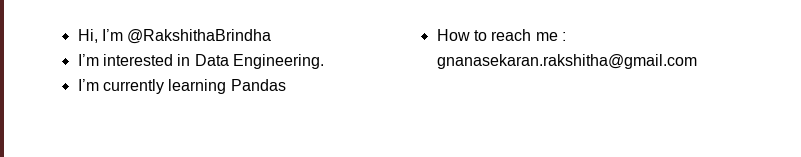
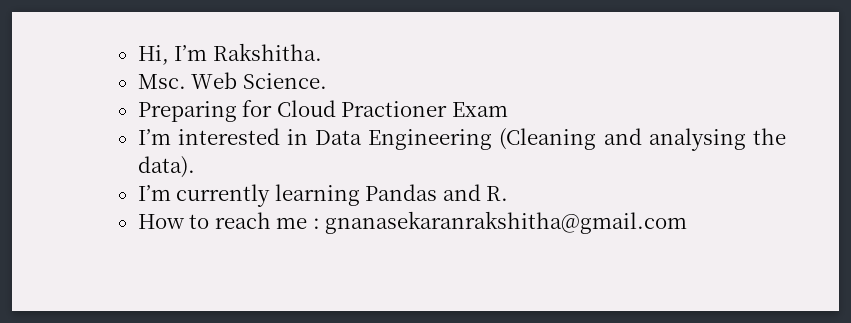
- Hi, I’m @RakshithaBrindha
- I’m interested in Data Engineering.
+ Hi, I’m Rakshitha.
+ Msc. Web Science.
+ Preparing for Cloud Practioner Exam
+ I’m interested in Data Engineering (Cleaning and analysing the data).
- I’m currently learning Pandas
+ I’m currently learning Pandas and R.
- How to reach me : gnanasekaran.rakshitha@gmail.com
+ How to reach me : gnanasekaranrakshitha@gmail.com

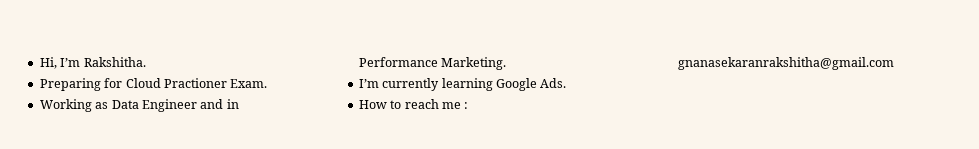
- Msc. Web Science.
- Preparing for Cloud Practioner Exam
- I’m interested in Data Engineering (Cleaning and analysing the data).
+ Preparing for Cloud Practioner Exam.
+ Working as Data Engineer and in Performance Marketing.
- I’m currently learning Pandas and R.
+ I’m currently learning Google Ads.

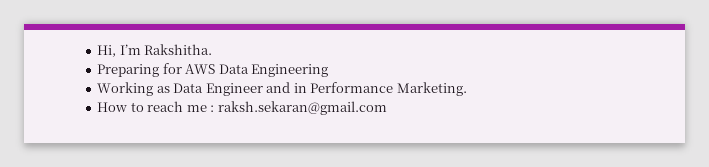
- Preparing for Cloud Practioner Exam.
+ Preparing for AWS Data Engineering
- I’m currently learning Google Ads.
- How to reach me : gnanasekaranrakshitha@gmail.com
+ How to reach me : raksh.sekaran@gmail.com

